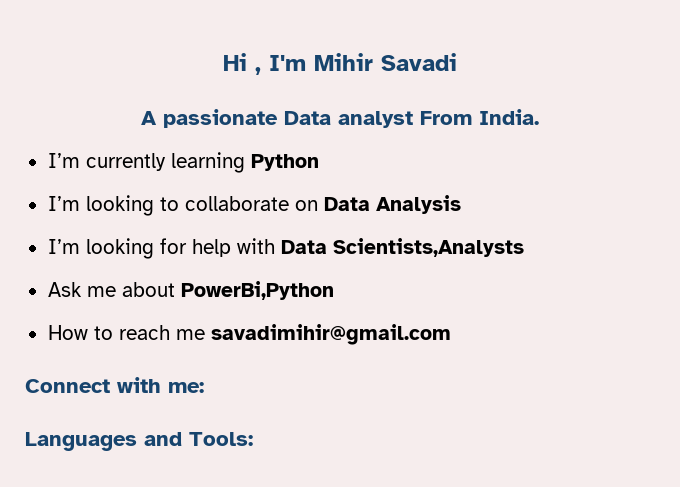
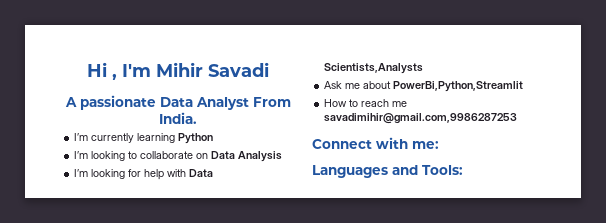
- A passionate Data analyst From India.
+ A passionate Data Analyst From India.
- Ask me about PowerBi,Python
+ Ask me about PowerBi,Python,Streamlit
- How to reach me savadimihir@gmail.com
+ How to reach me savadimihir@gmail.com,9986287253

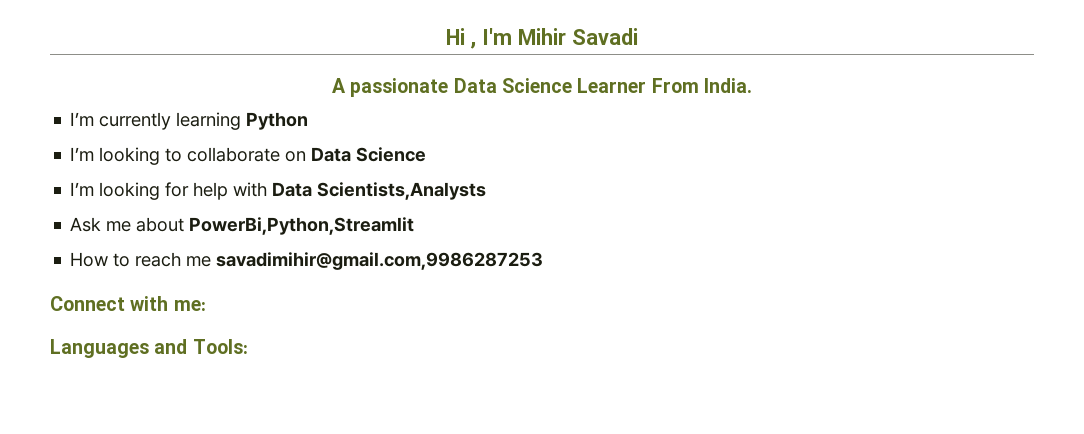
- A passionate Data Analyst From India.
+ A passionate Data Science Learner From India.
- I’m looking to collaborate on Data Analysis
+ I’m looking to collaborate on Data Science

